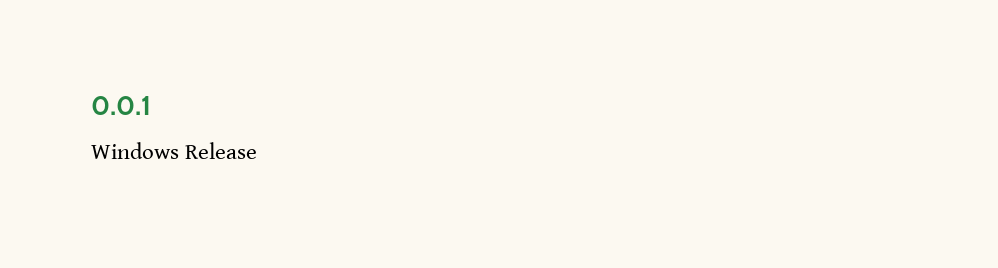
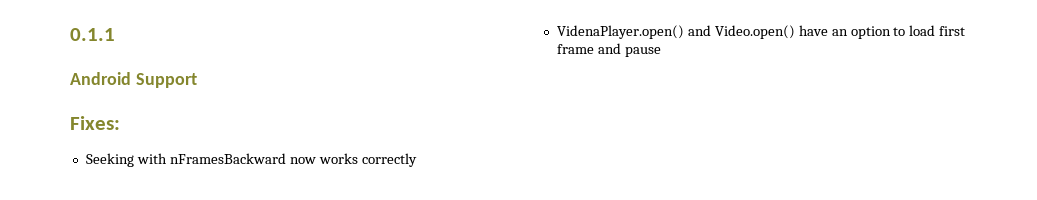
- 0.0.1
- Windows Release
+ 0.1.1
+ Android Support
+ Fixes:
+ Seeking with nFramesBackward now works correctly
+ VidenaPlayer.open() and Video.open() have an option to load first frame and pause

